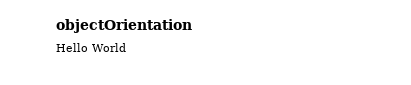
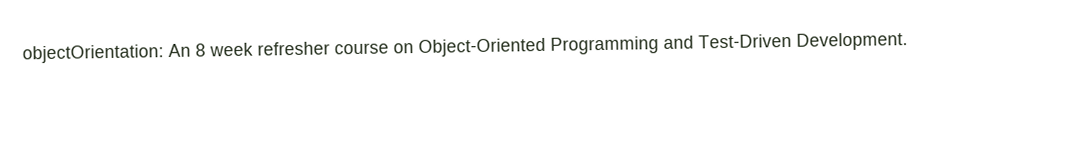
- objectOrientation
- Hello World
+ objectOrientation: An 8 week refresher course on Object-Oriented Programming and Test-Driven Development.

